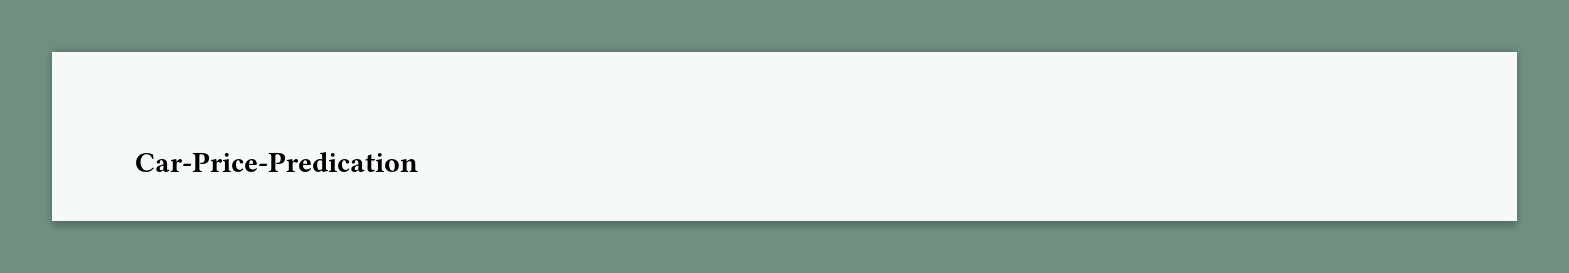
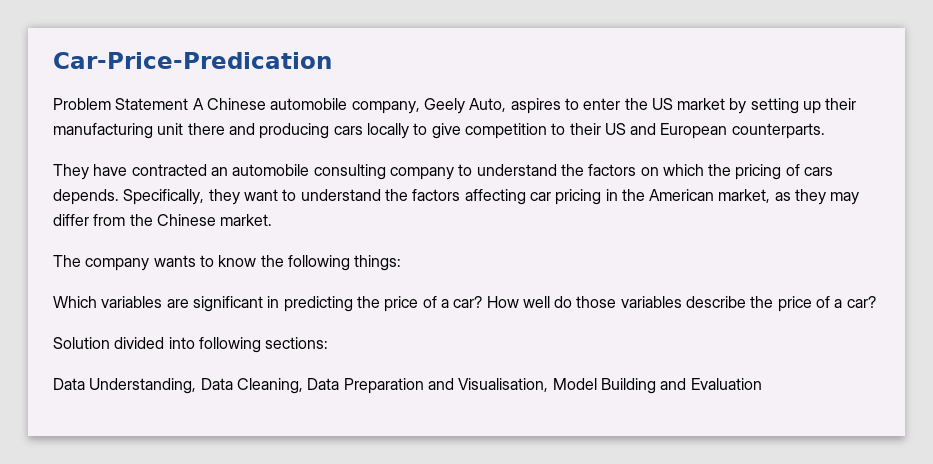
+ Problem Statement A Chinese automobile company, Geely Auto, aspires to enter the US market by setting up their manufacturing unit there and producing cars locally to give competition to their US and European counterparts.
+ They have contracted an automobile consulting company to understand the factors on which the pricing of cars depends. Specifically, they want to understand the factors affecting car pricing in the American market, as they may differ from the Chinese market.
+ The company wants to know the following things:
+ Which variables are significant in predicting the price of a car? How well do those variables describe the price of a car?
+ Solution divided into following sections:
+ Data Understanding, Data Cleaning, Data Preparation and Visualisation, Model Building and Evaluation

